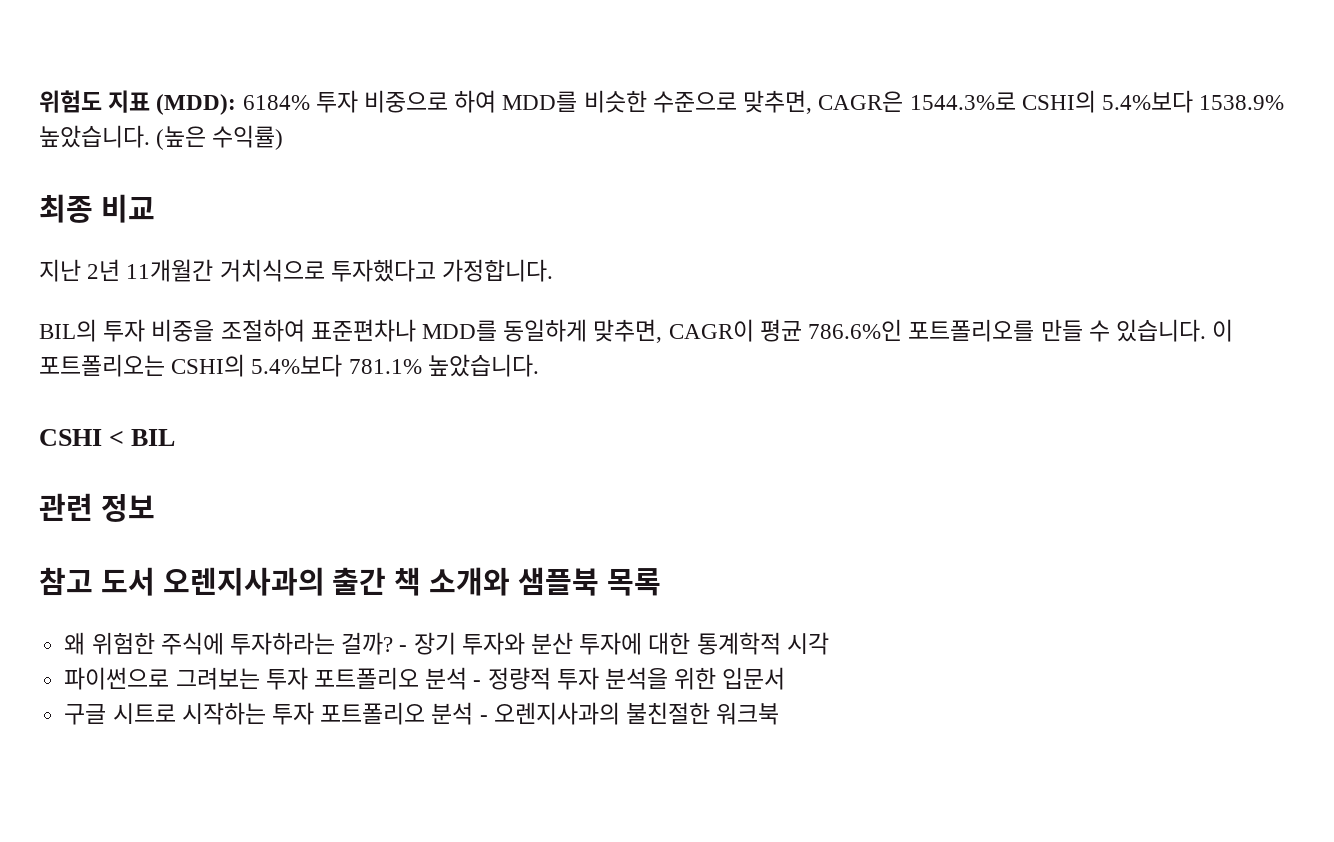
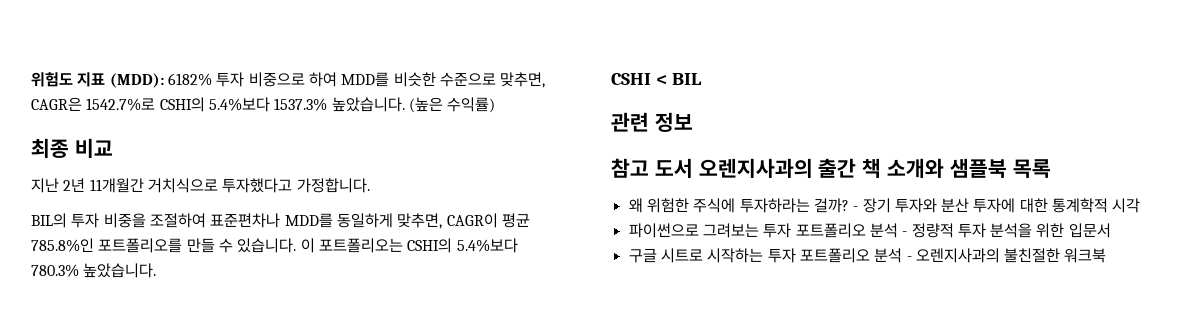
- 위험도 지표 (MDD): 6184% 투자 비중으로 하여 MDD를 비슷한 수준으로 맞추면, CAGR은 1544.3%로 CSHI의 5.4%보다 1538.9% 높았습니다.
+ 위험도 지표 (MDD): 6182% 투자 비중으로 하여 MDD를 비슷한 수준으로 맞추면, CAGR은 1542.7%로 CSHI의 5.4%보다 1537.3% 높았습니다.
- BIL의 투자 비중을 조절하여 표준편차나 MDD를 동일하게 맞추면, CAGR이 평균 786.6%인 포트폴리오를 만들 수 있습니다.
+ BIL의 투자 비중을 조절하여 표준편차나 MDD를 동일하게 맞추면, CAGR이 평균 785.8%인 포트폴리오를 만들 수 있습니다.
- 이 포트폴리오는 CSHI의 5.4%보다 781.1% 높았습니다.
+ 이 포트폴리오는 CSHI의 5.4%보다 780.3% 높았습니다.

